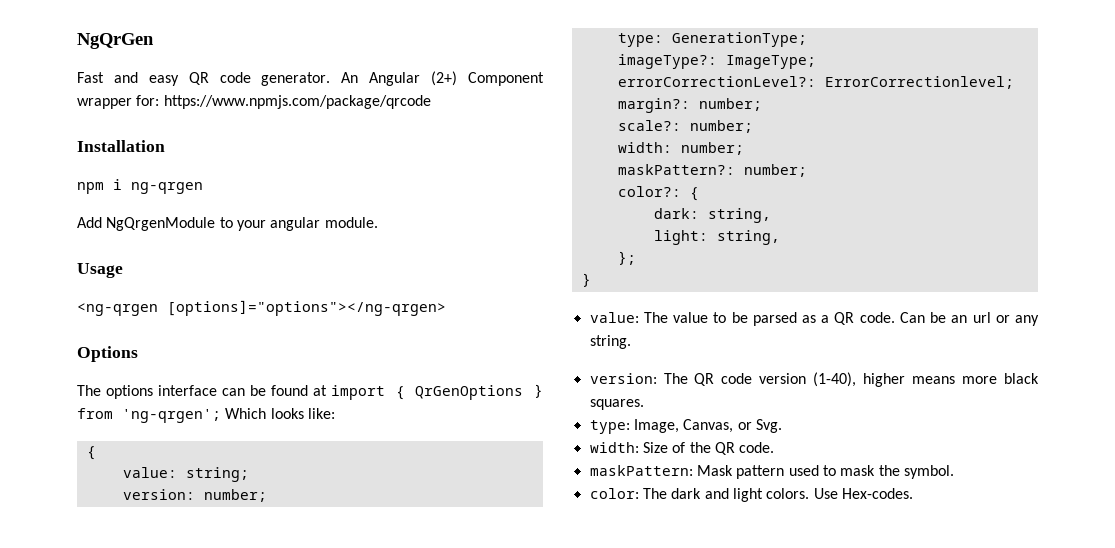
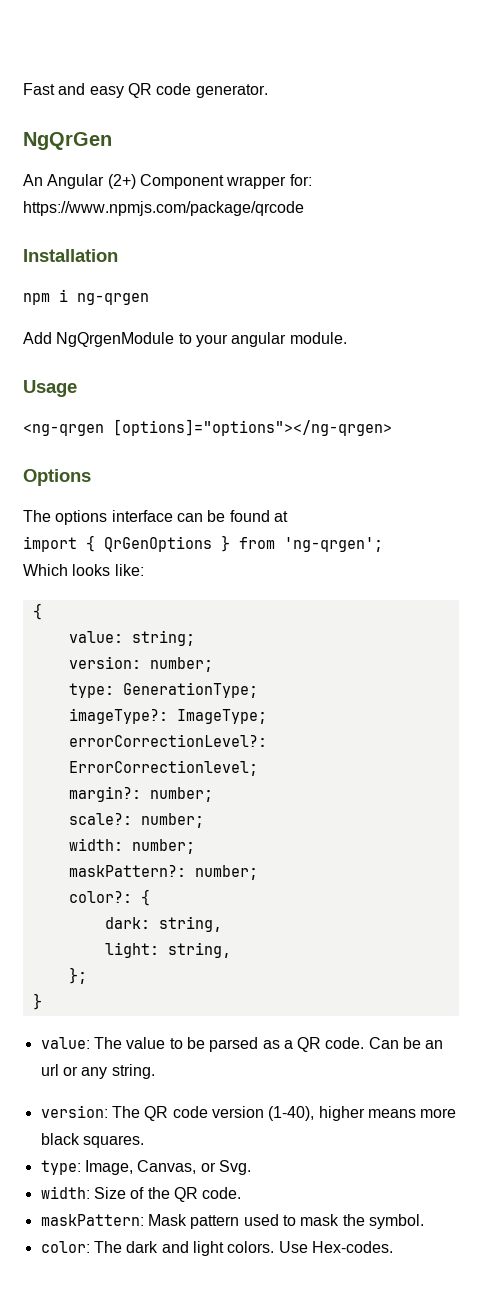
- NgQrGen
- Fast and easy QR code generator. An Angular (2+) Component wrapper for: https://www.npmjs.com/package/qrcode
+ Fast and easy QR code generator.
+ NgQrGen
+ An Angular (2+) Component wrapper for: https://www.npmjs.com/package/qrcode
- The options interface can be found at import { QrGenOptions } from 'ng-qrgen'; Which looks like:
+ The options interface can be found at
+ import { QrGenOptions } from 'ng-qrgen';
+ Which looks like:

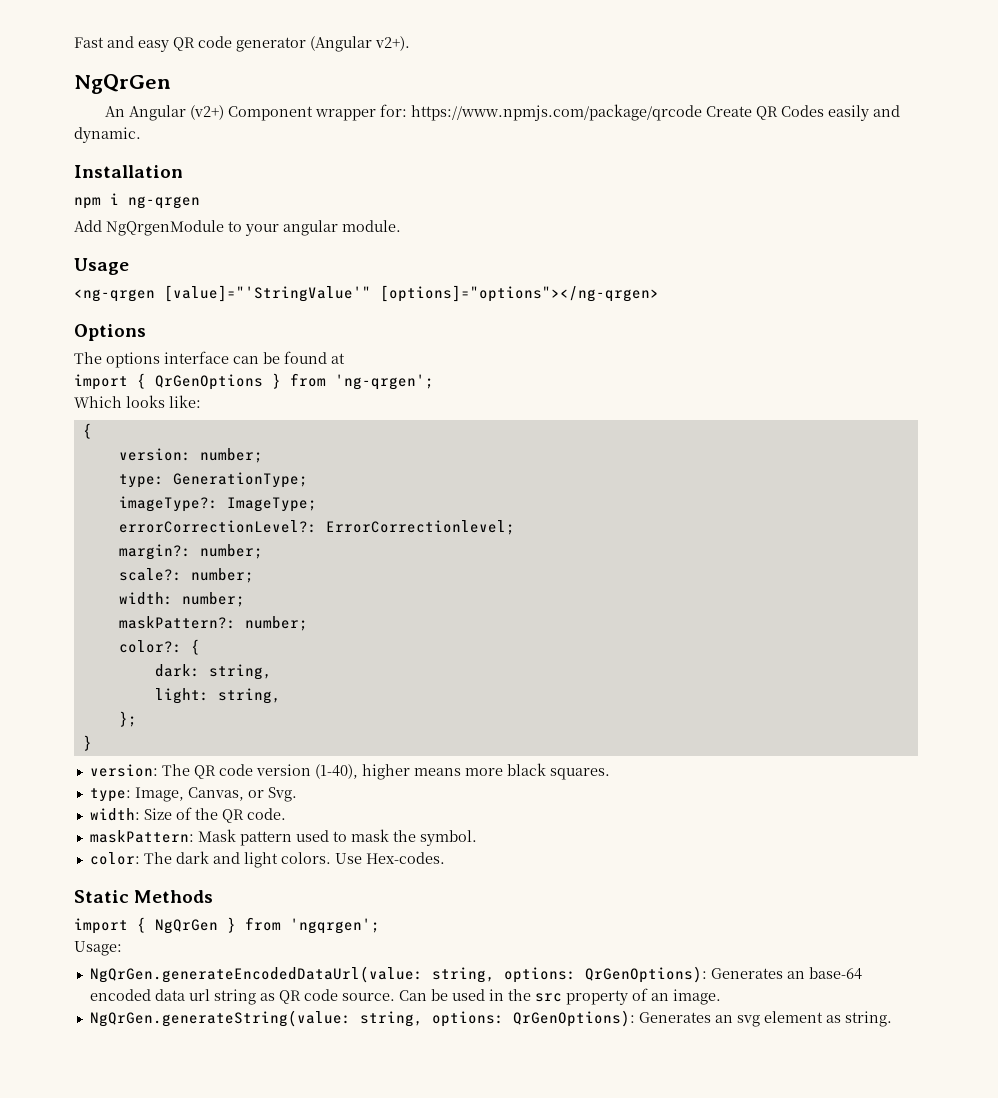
- Fast and easy QR code generator.
+ Fast and easy QR code generator (Angular v2+).
- An Angular (2+) Component wrapper for: https://www.npmjs.com/package/qrcode
+ An Angular (v2+) Component wrapper for: https://www.npmjs.com/package/qrcode Create QR Codes easily and dynamic.
- <ng-qrgen [options]="options"></ng-qrgen>
+ <ng-qrgen [value]="'StringValue'" [options]="options"></ng-qrgen>
- value: string;
- value: The value to be parsed as a QR code. Can be an url or any string.
+ Static Methods
+ import { NgQrGen } from 'ngqrgen';
+ Usage:
+ NgQrGen.generateEncodedDataUrl(value: string, options: QrGenOptions): Generates an base-64 encoded data url string as QR code source. Can be used in the src property of an image.
+ NgQrGen.generateString(value: string, options: QrGenOptions): Generates an svg element as string.

